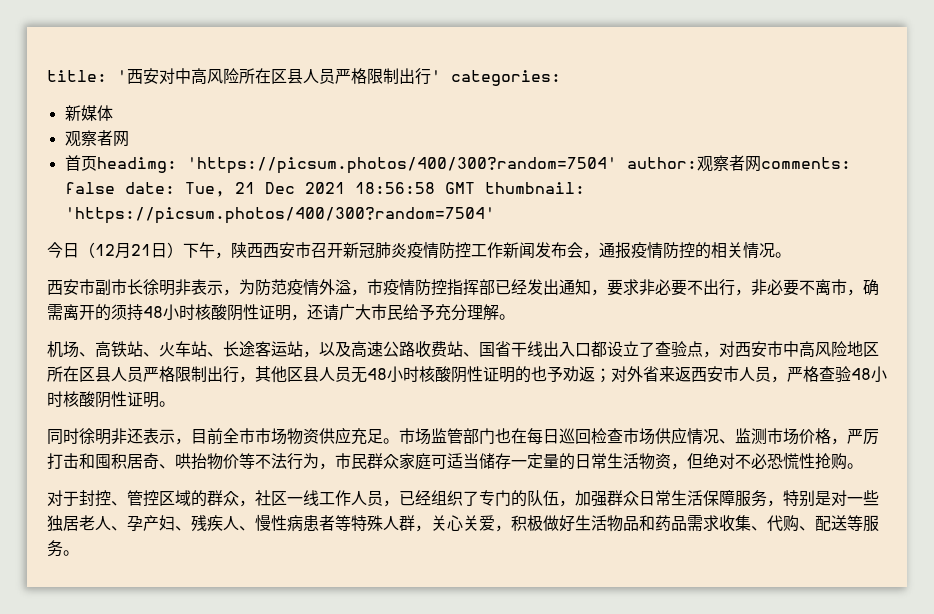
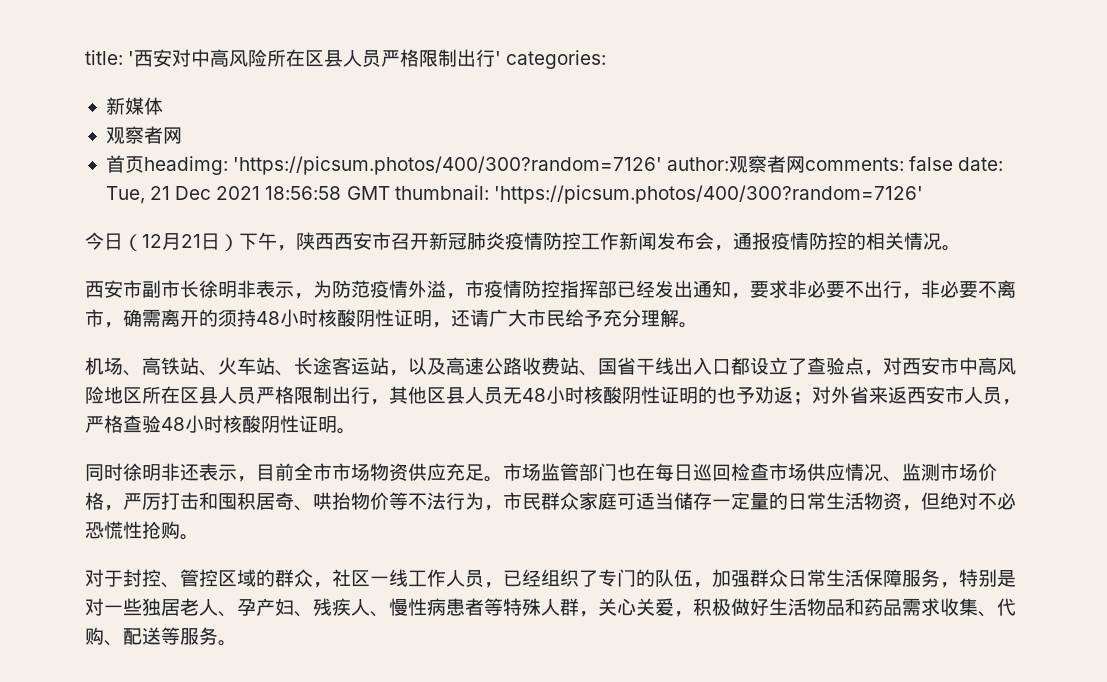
- 首页headimg: 'https://picsum.photos/400/300?random=7504' author:观察者网comments: false date: Tue, 21 Dec 2021 18:56:58 GMT thumbnail: 'https://picsum.photos/400/300?random=7504'
+ 首页headimg: 'https://picsum.photos/400/300?random=7126' author:观察者网comments: false date: Tue, 21 Dec 2021 18:56:58 GMT thumbnail: 'https://picsum.photos/400/300?random=7126'

